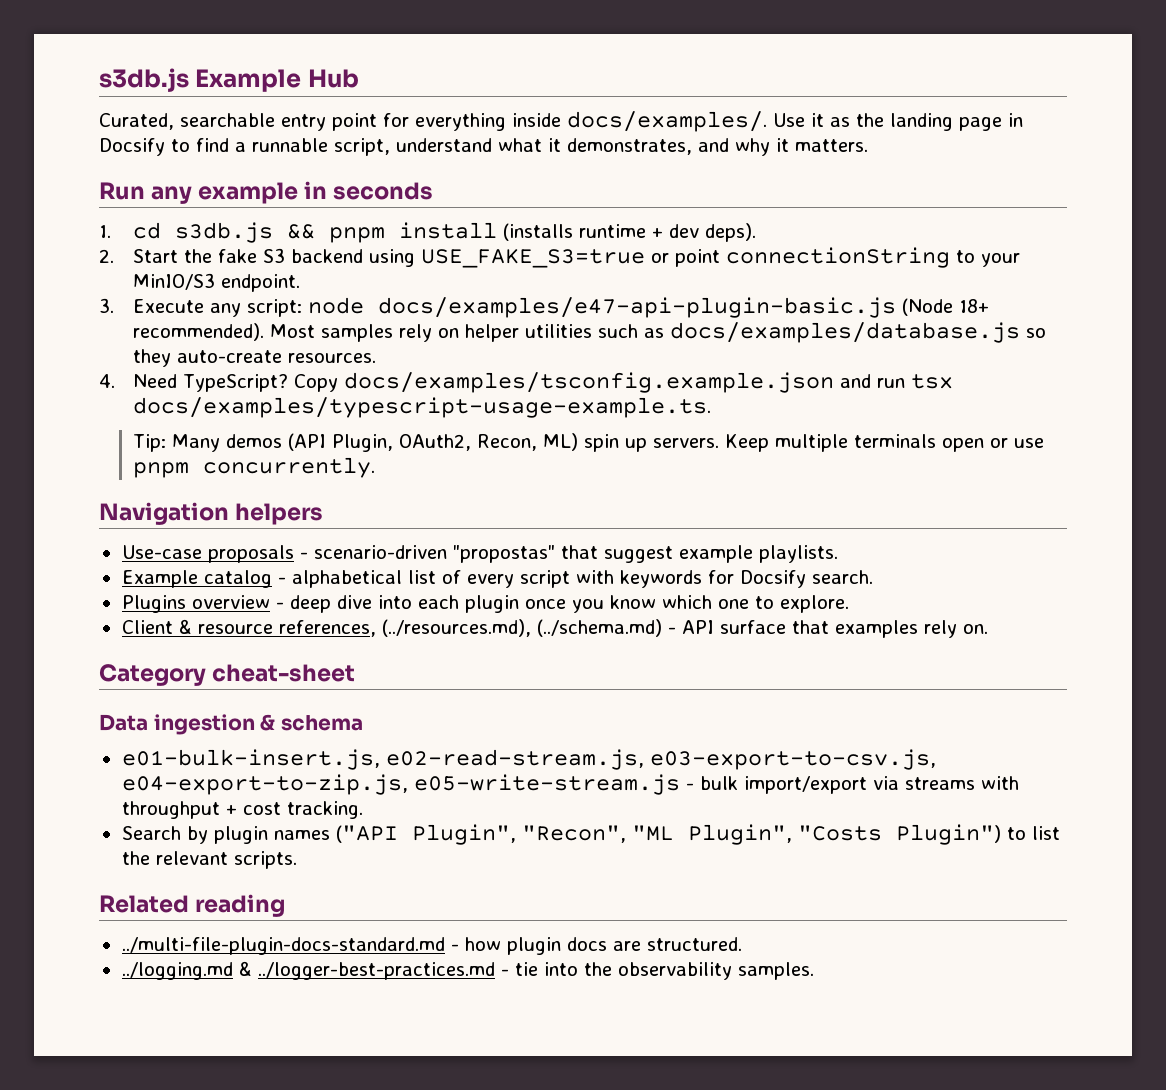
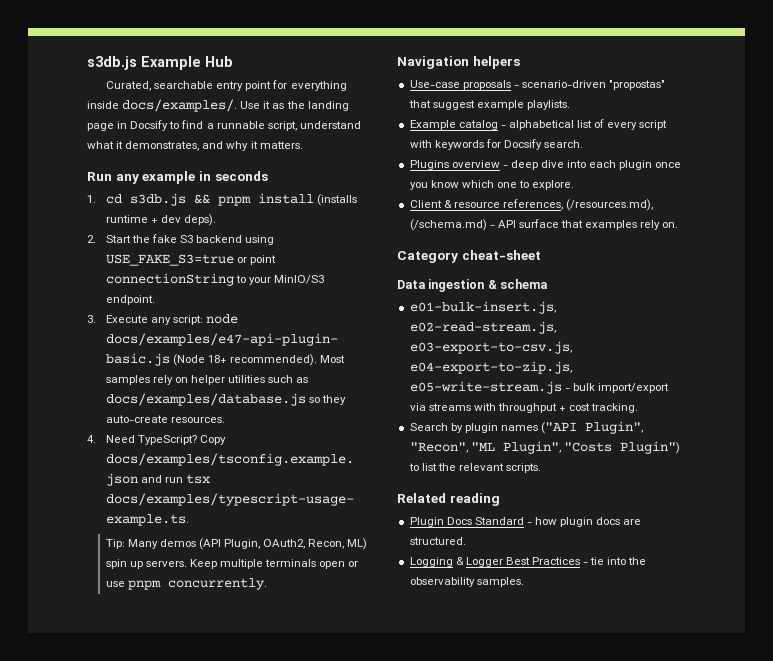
- Client & resource references, (../resources.md), (../schema.md) - API surface that examples rely on.
+ Client & resource references, (/resources.md), (/schema.md) - API surface that examples rely on.
- ../multi-file-plugin-docs-standard.md - how plugin docs are structured.
+ Plugin Docs Standard - how plugin docs are structured.
- ../logging.md & ../logger-best-practices.md - tie into the observability samples.
+ Logging & Logger Best Practices - tie into the observability samples.

